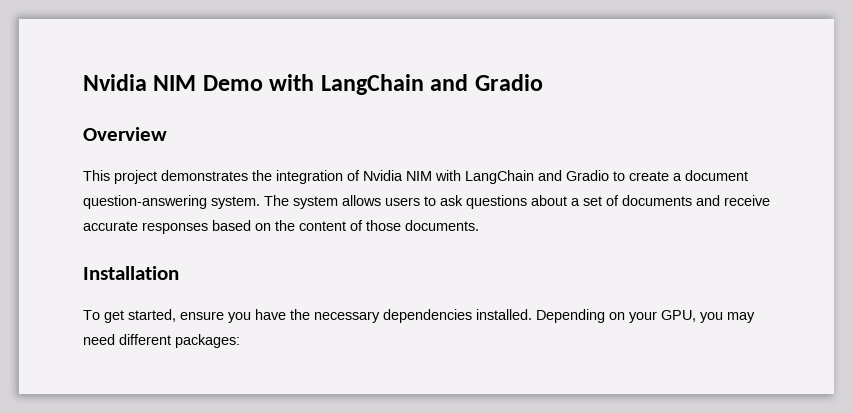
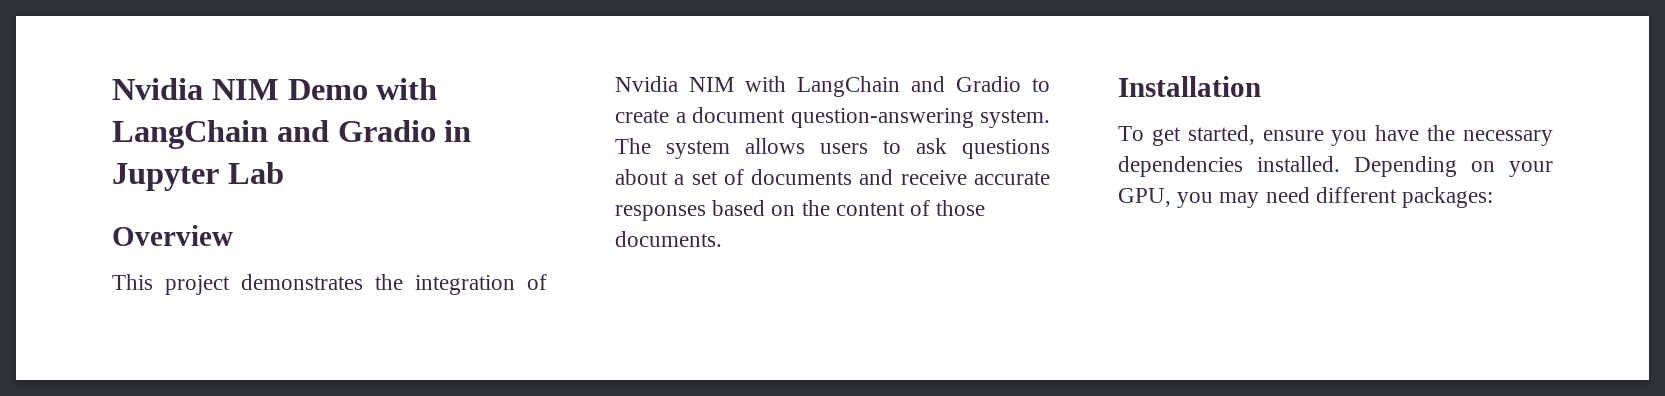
- Nvidia NIM Demo with LangChain and Gradio
+ Nvidia NIM Demo with LangChain and Gradio in Jupyter Lab

